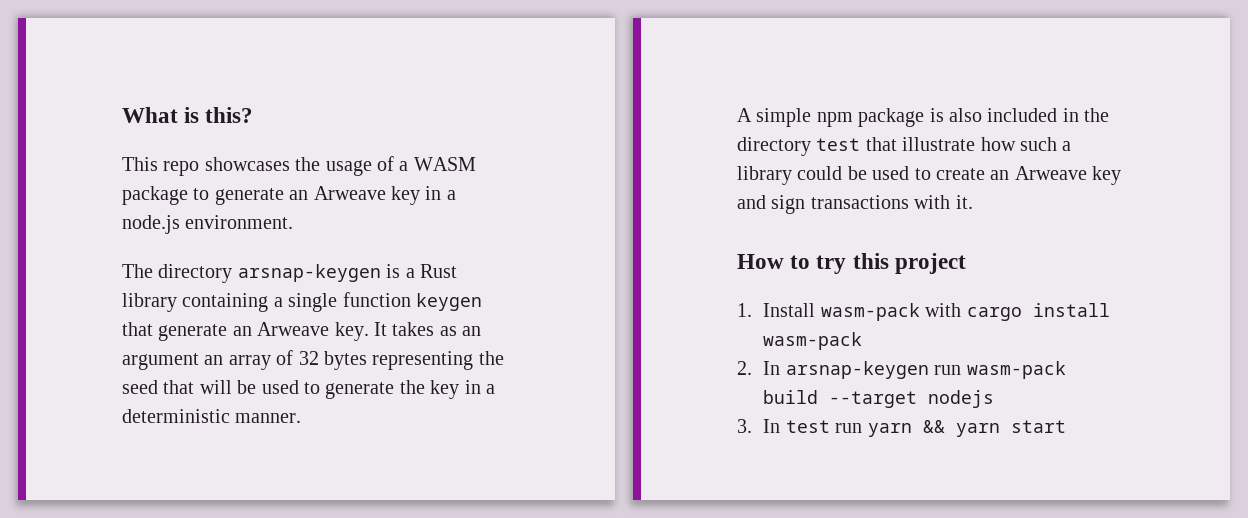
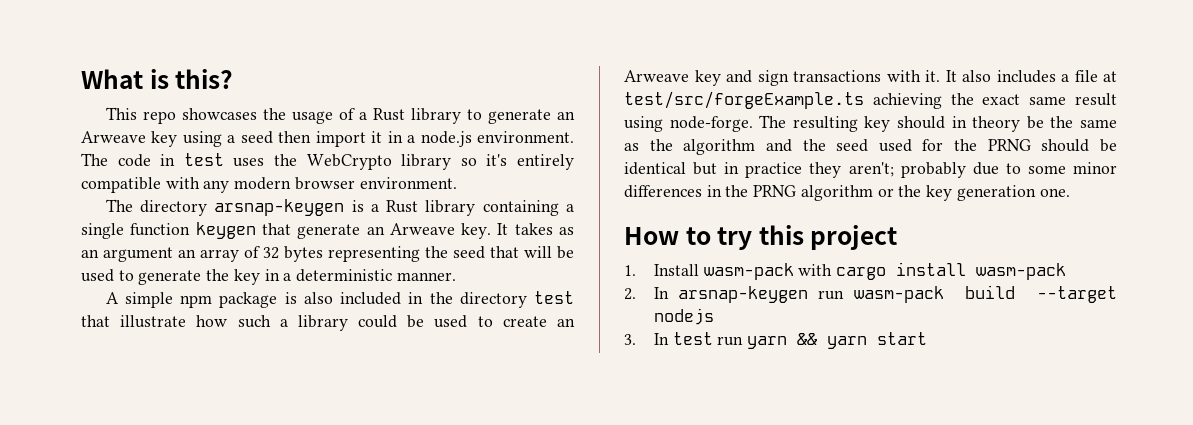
- This repo showcases the usage of a WASM package to generate an Arweave key in a node.js environment.
+ This repo showcases the usage of a Rust library to generate an Arweave key using a seed then import it in a node.js environment. The code in test uses the WebCrypto library so it's entirely compatible with any modern browser environment.
+ It also includes a file at test/src/forgeExample.ts achieving the exact same result using node-forge. The resulting key should in theory be the same as the algorithm and the seed used for the PRNG should be identical but in practice they aren't; probably due to some minor differences in the PRNG algorithm or the key generation one.

